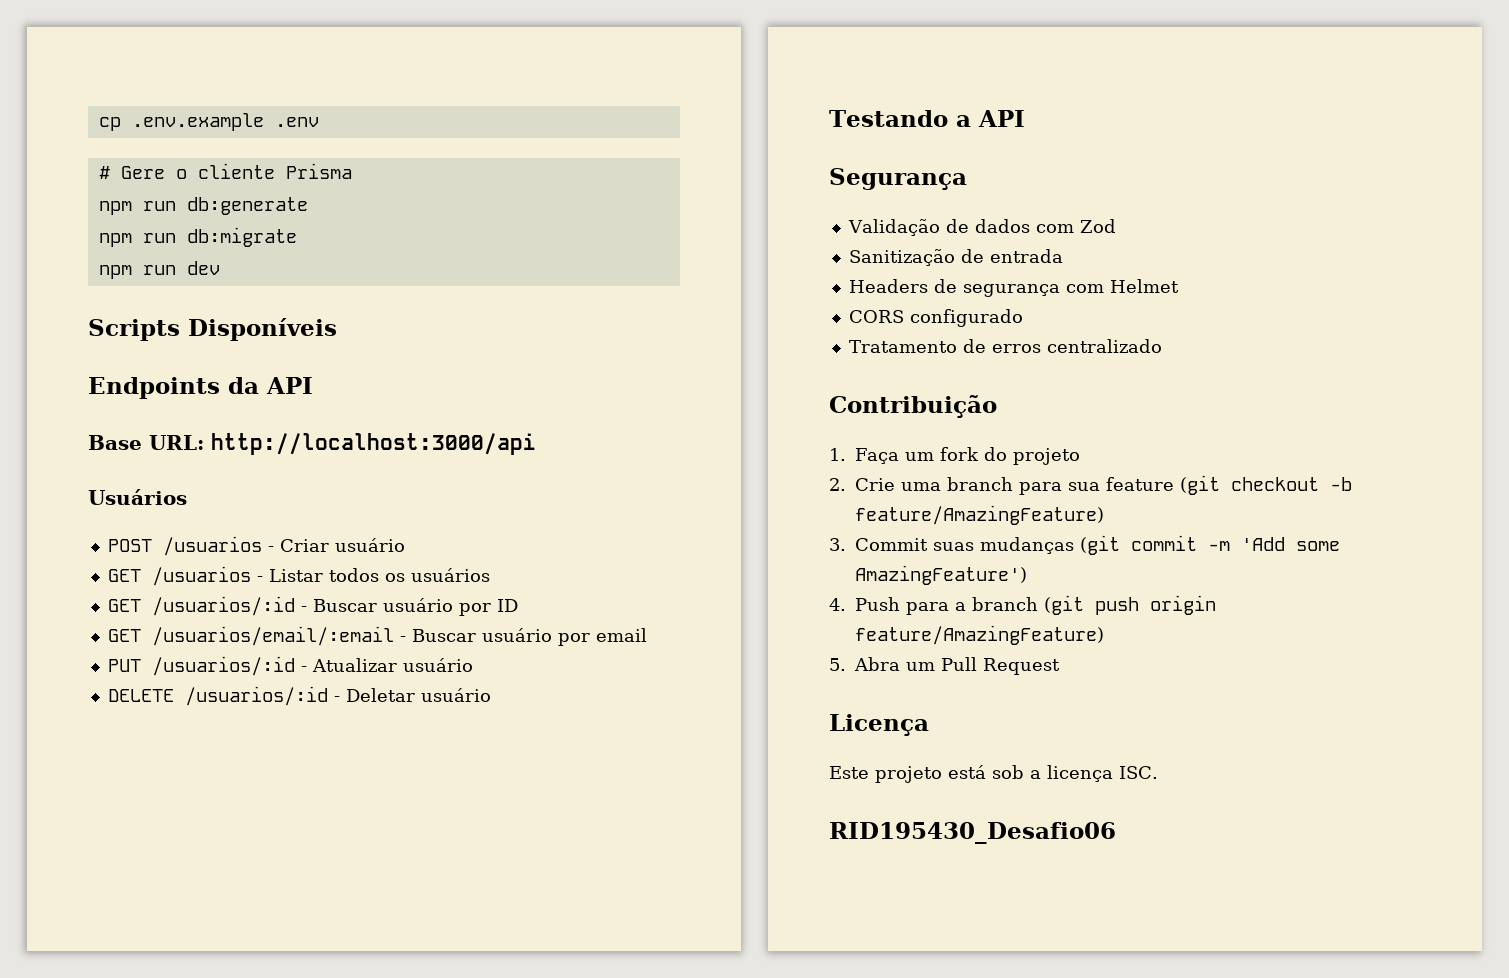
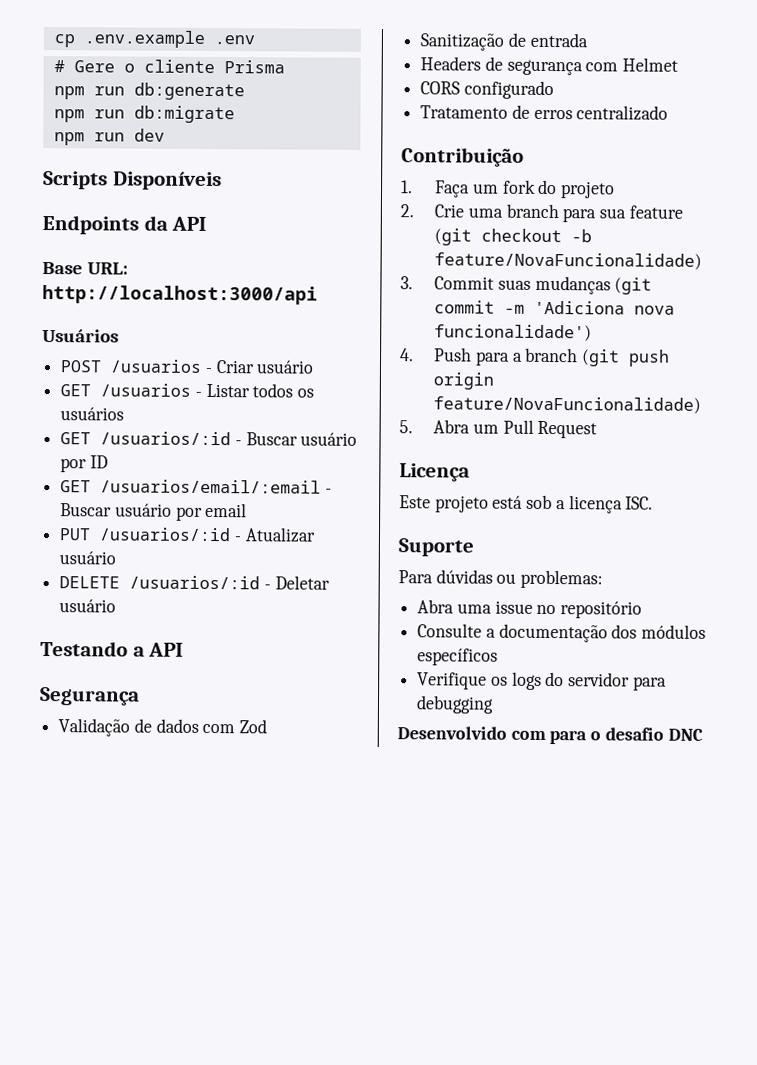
- 2. Crie uma branch para sua feature (git checkout -b feature/AmazingFeature)
+ 2. Crie uma branch para sua feature (git checkout -b feature/NovaFuncionalidade)
- 3. Commit suas mudanças (git commit -m 'Add some AmazingFeature')
+ 3. Commit suas mudanças (git commit -m 'Adiciona nova funcionalidade')
- 4. Push para a branch (git push origin feature/AmazingFeature)
+ 4. Push para a branch (git push origin feature/NovaFuncionalidade)
- RID195430_Desafio06
+ Suporte
+ Para dúvidas ou problemas:
+ Abra uma issue no repositório
+ Consulte a documentação dos módulos específicos
+ Verifique os logs do servidor para debugging
+ Desenvolvido com para o desafio DNC

